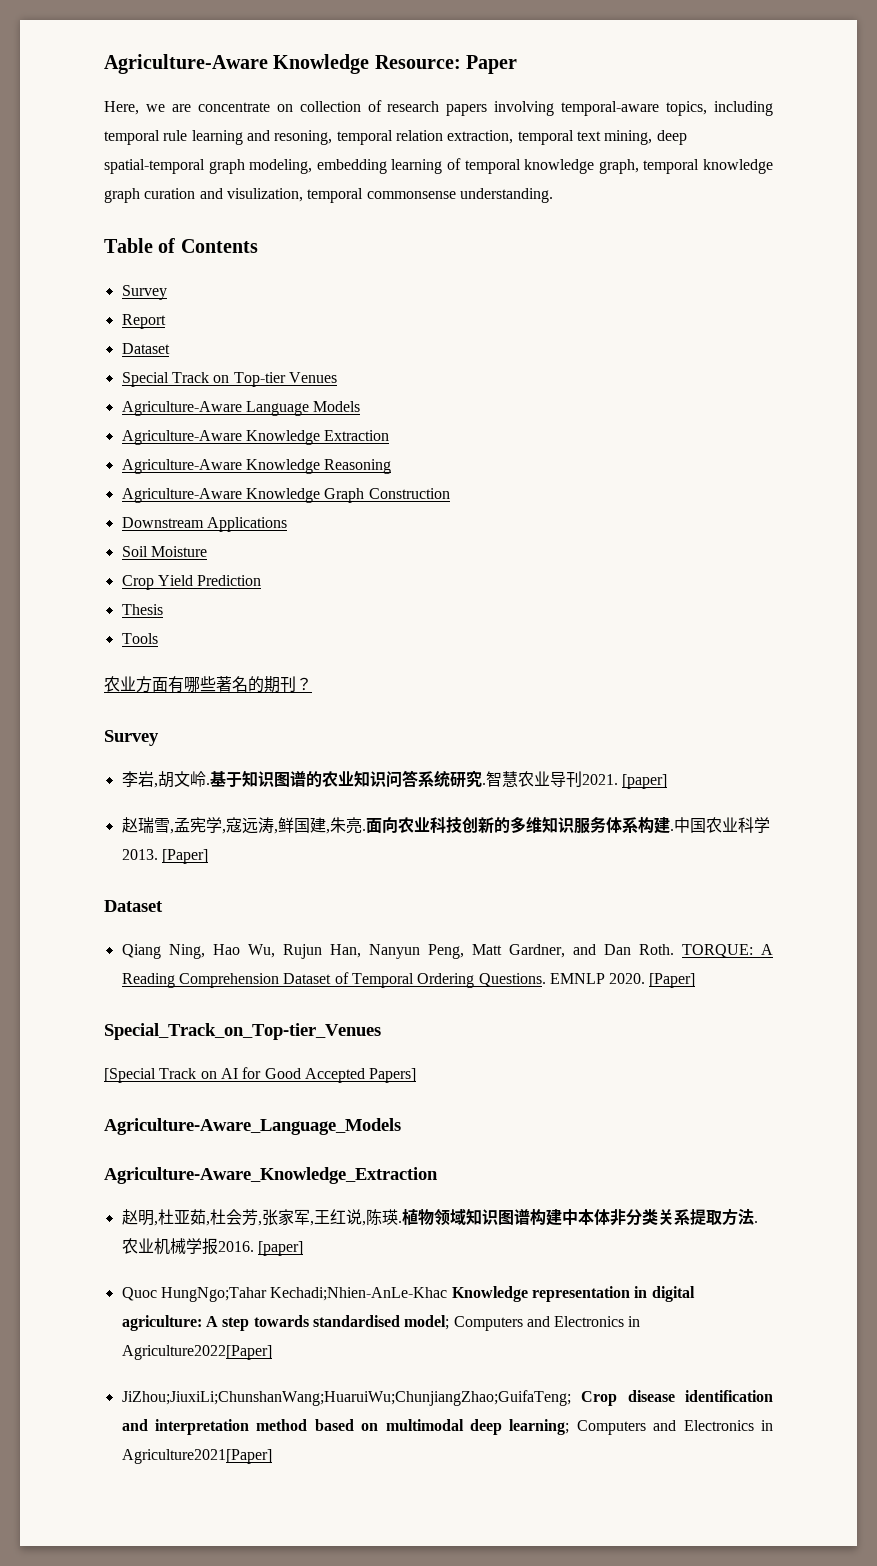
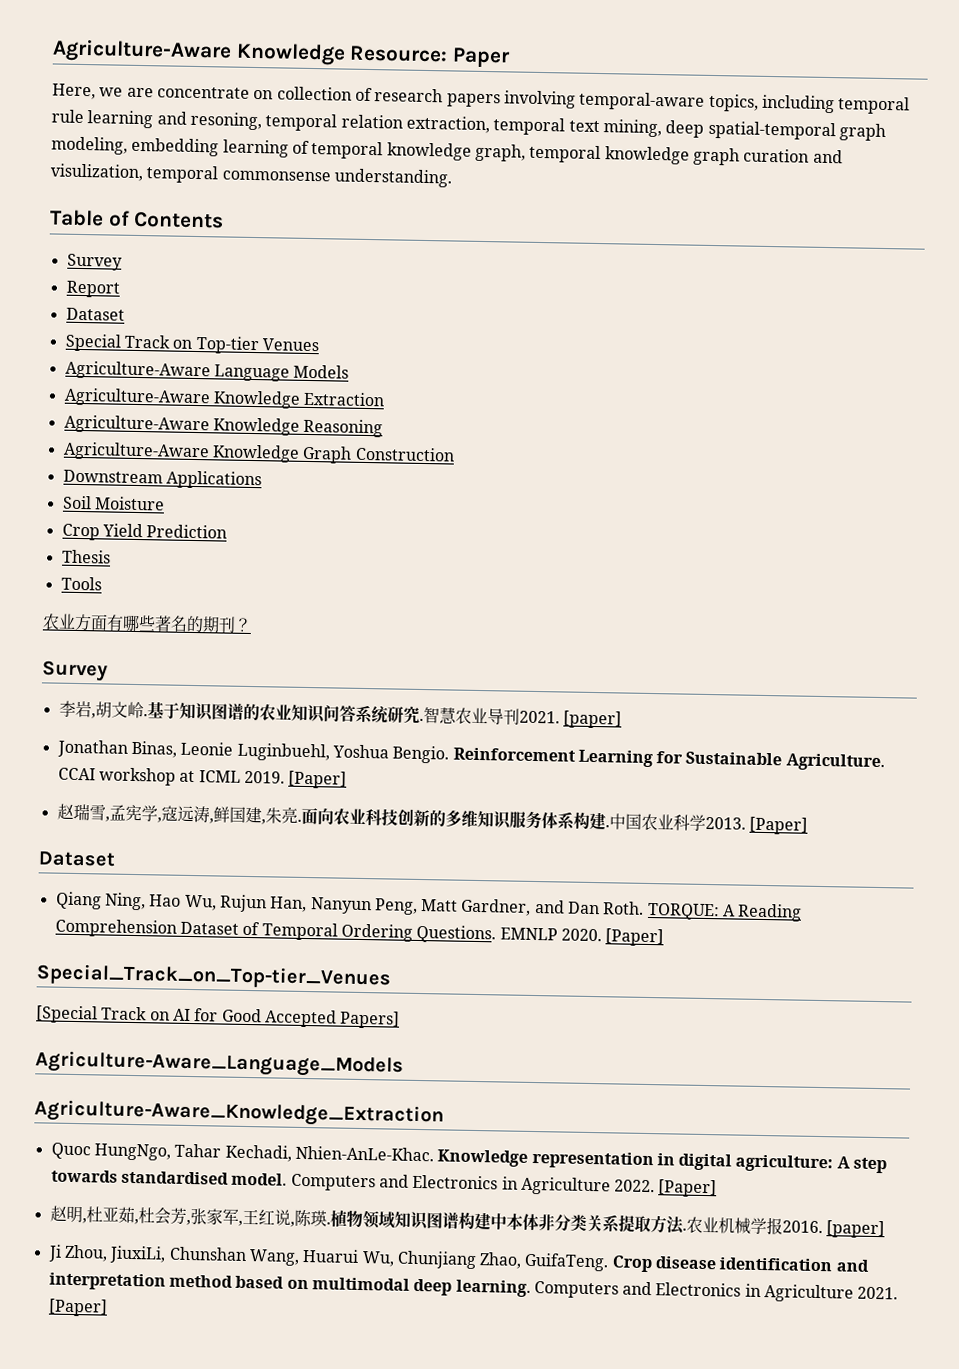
+ Jonathan Binas, Leonie Luginbuehl, Yoshua Bengio. Reinforcement Learning for Sustainable Agriculture. CCAI workshop at ICML 2019. [Paper]
+ Quoc HungNgo, Tahar Kechadi, Nhien-AnLe-Khac. Knowledge representation in digital agriculture: A step towards standardised model. Computers and Electronics in Agriculture 2022. [Paper]
- Quoc HungNgo;Tahar Kechadi;Nhien-AnLe-Khac Knowledge representation in digital agriculture: A step towards standardised model; Computers and Electronics in Agriculture2022[Paper]
- JiZhou;JiuxiLi;ChunshanWang;HuaruiWu;ChunjiangZhao;GuifaTeng; Crop disease identification and interpretation method based on multimodal deep learning; Computers and Electronics in Agriculture2021[Paper]
+ Ji Zhou, JiuxiLi, Chunshan Wang, Huarui Wu, Chunjiang Zhao, GuifaTeng. Crop disease identification and interpretation method based on multimodal deep learning. Computers and Electronics in Agriculture 2021. [Paper]

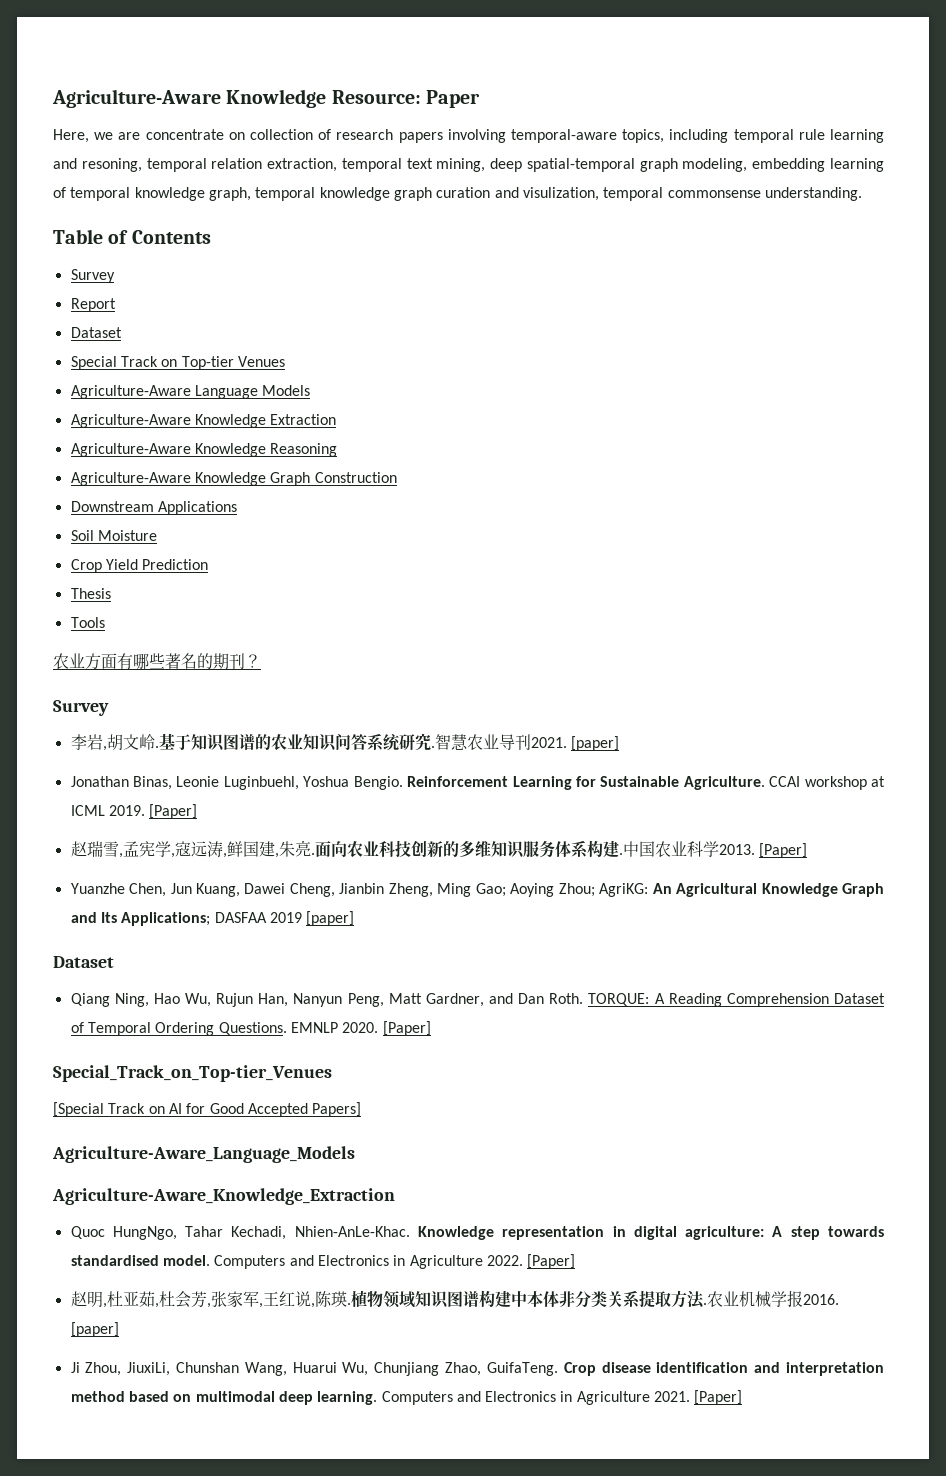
+ Yuanzhe Chen, Jun Kuang, Dawei Cheng, Jianbin Zheng, Ming Gao; Aoying Zhou; AgriKG: An Agricultural Knowledge Graph and Its Applications; DASFAA 2019 [paper]

